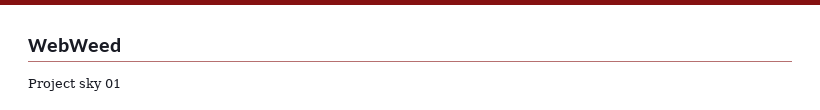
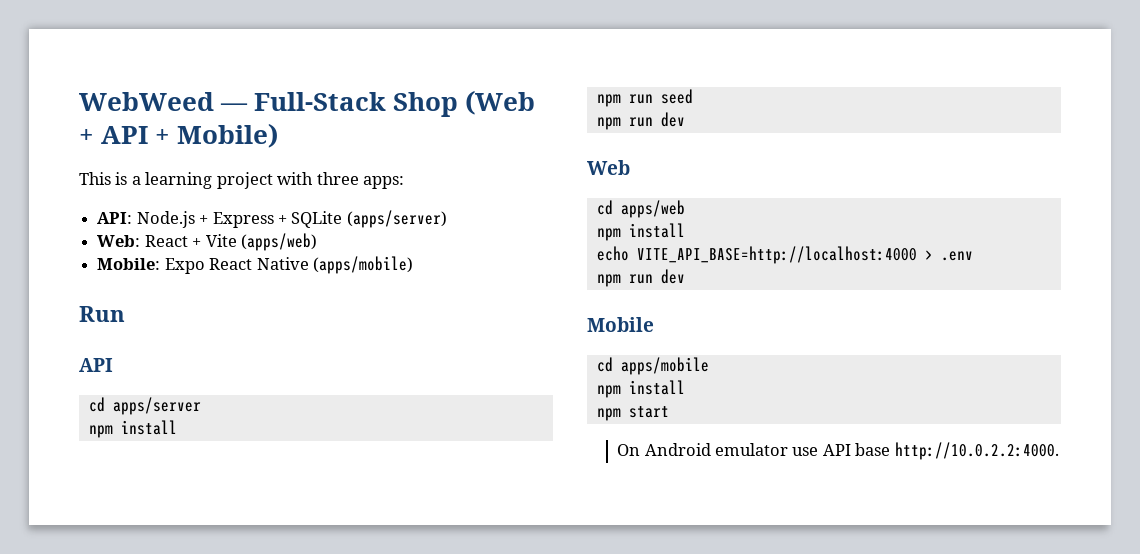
- WebWeed
- Project sky 01
+ WebWeed — Full‑Stack Shop (Web + API + Mobile)
+ This is a learning project with three apps:
+ API: Node.js + Express + SQLite (apps/server)
+ Web: React + Vite (apps/web)
+ Mobile: Expo React Native (apps/mobile)
+ Run
+ API
+ cd apps/server
+ npm install
+ npm run seed
+ npm run dev
+ Web
+ cd apps/web
+ npm install
+ echo VITE_API_BASE=http://localhost:4000 > .env
+ npm run dev
+ Mobile
+ cd apps/mobile
+ npm install
+ npm start
+ On Android emulator use API base http://10.0.2.2:4000.

